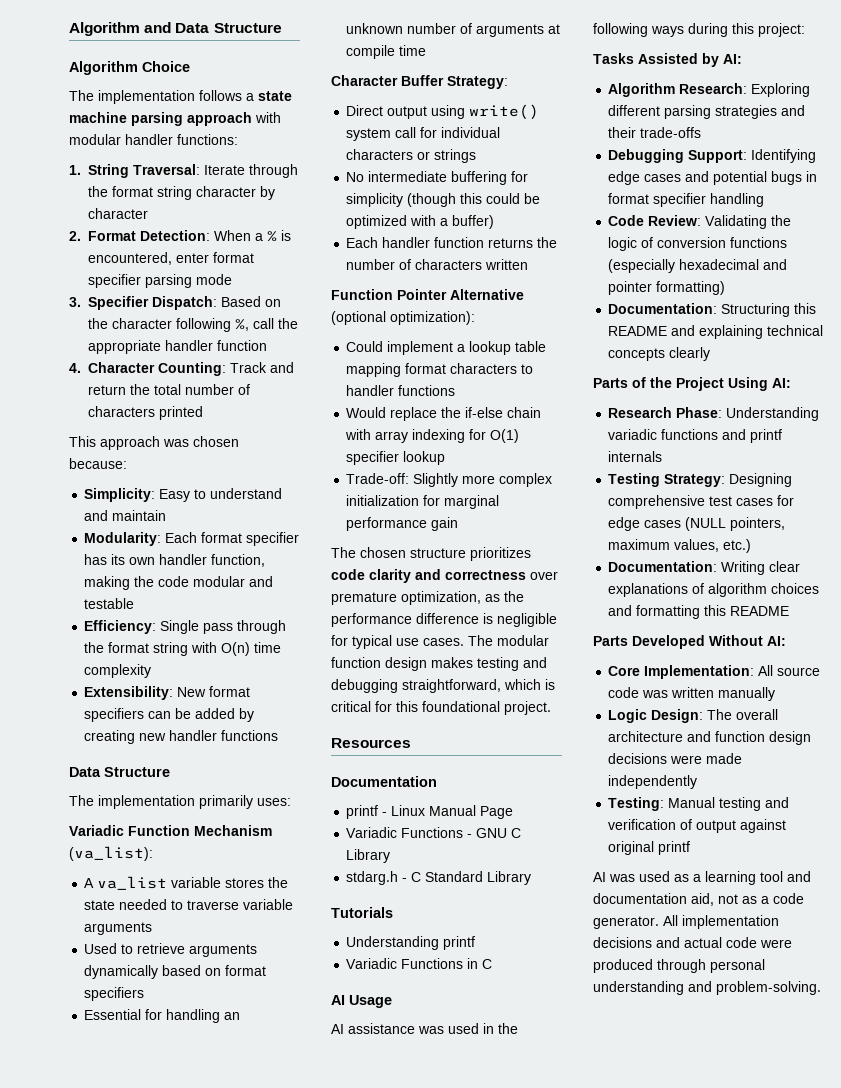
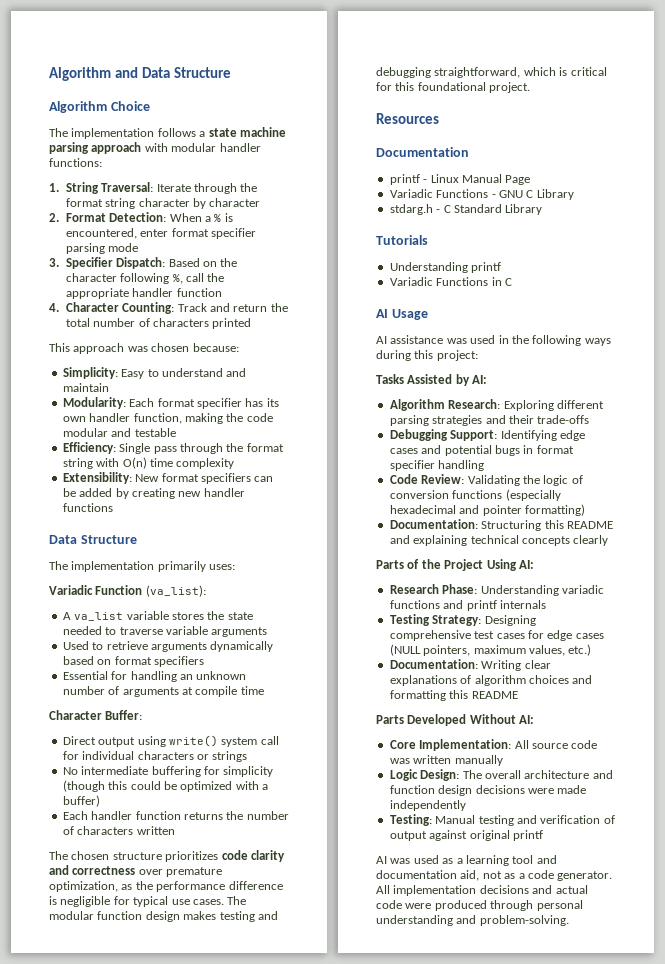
- Variadic Function Mechanism (va_list):
+ Variadic Function (va_list):
- Character Buffer Strategy:
+ Character Buffer:
- Function Pointer Alternative (optional optimization):
- Could implement a lookup table mapping format characters to handler functions
- Would replace the if-else chain with array indexing for O(1) specifier lookup
- Trade-off: Slightly more complex initialization for marginal performance gain

